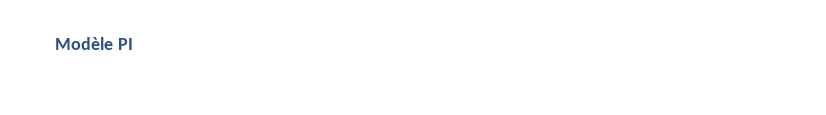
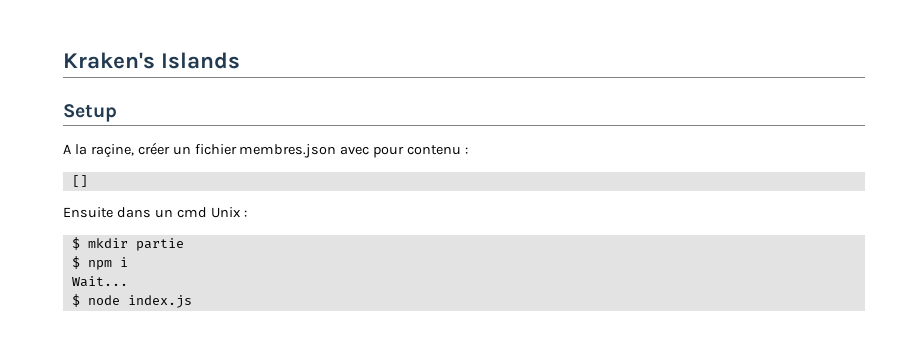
- Modèle PI
+ Kraken's Islands
+ Setup
+ A la raçine, créer un fichier membres.json avec pour contenu :
+ []
+ Ensuite dans un cmd Unix :
+ $ mkdir partie
+ $ npm i
+ Wait...
+ $ node index.js

